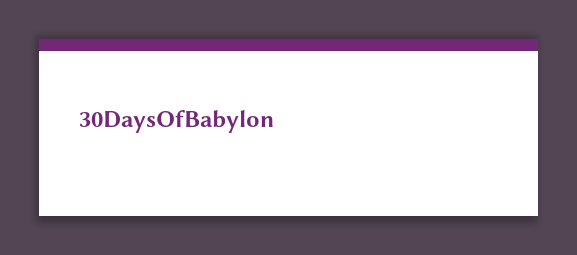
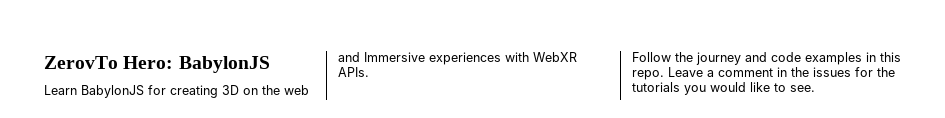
- 30DaysOfBabylon
+ ZerovTo Hero: BabylonJS
+ Learn BabylonJS for creating 3D on the web and Immersive experiences with WebXR APIs.
+ Follow the journey and code examples in this repo. Leave a comment in the issues for the tutorials you would like to see.

